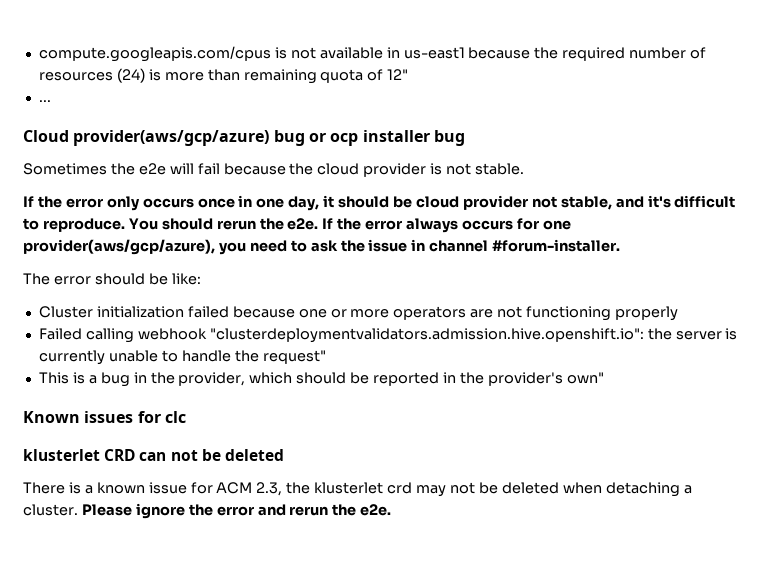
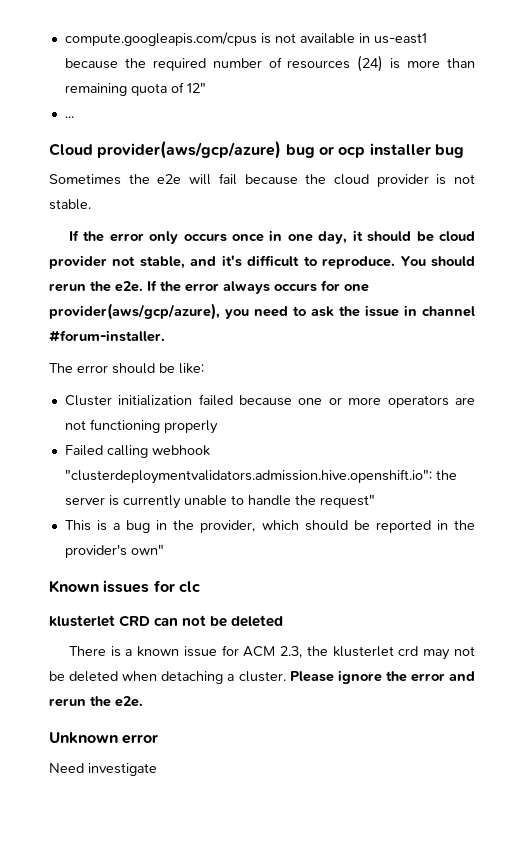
+ Unknown error
+ Need investigate

